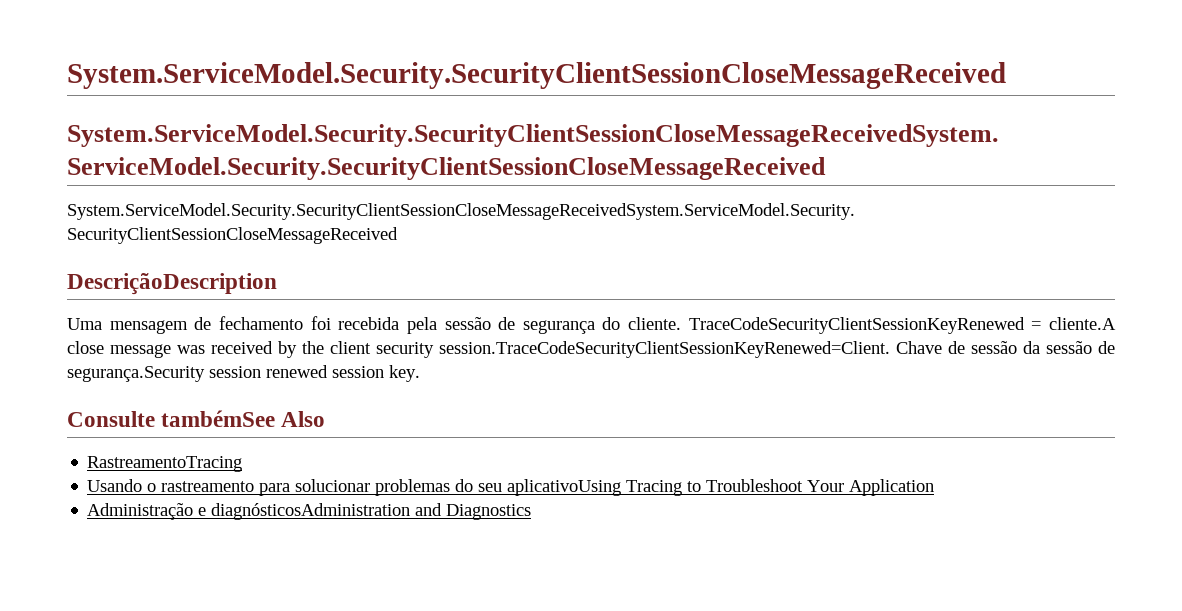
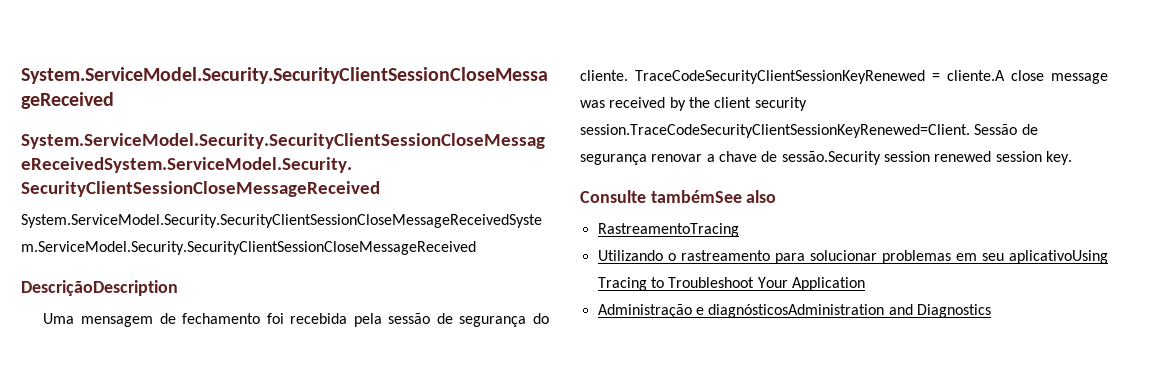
- TraceCodeSecurityClientSessionKeyRenewed = cliente.A close message was received by the client security session.TraceCodeSecurityClientSessionKeyRenewed=Client. Chave de sessão da sessão de segurança.Security session renewed session key.
+ TraceCodeSecurityClientSessionKeyRenewed = cliente.A close message was received by the client security session.TraceCodeSecurityClientSessionKeyRenewed=Client. Sessão de segurança renovar a chave de sessão.Security session renewed session key.
- Consulte tambémSee Also
+ Consulte tambémSee also
- Usando o rastreamento para solucionar problemas do seu aplicativoUsing Tracing to Troubleshoot Your Application
+ Utilizando o rastreamento para solucionar problemas em seu aplicativoUsing Tracing to Troubleshoot Your Application

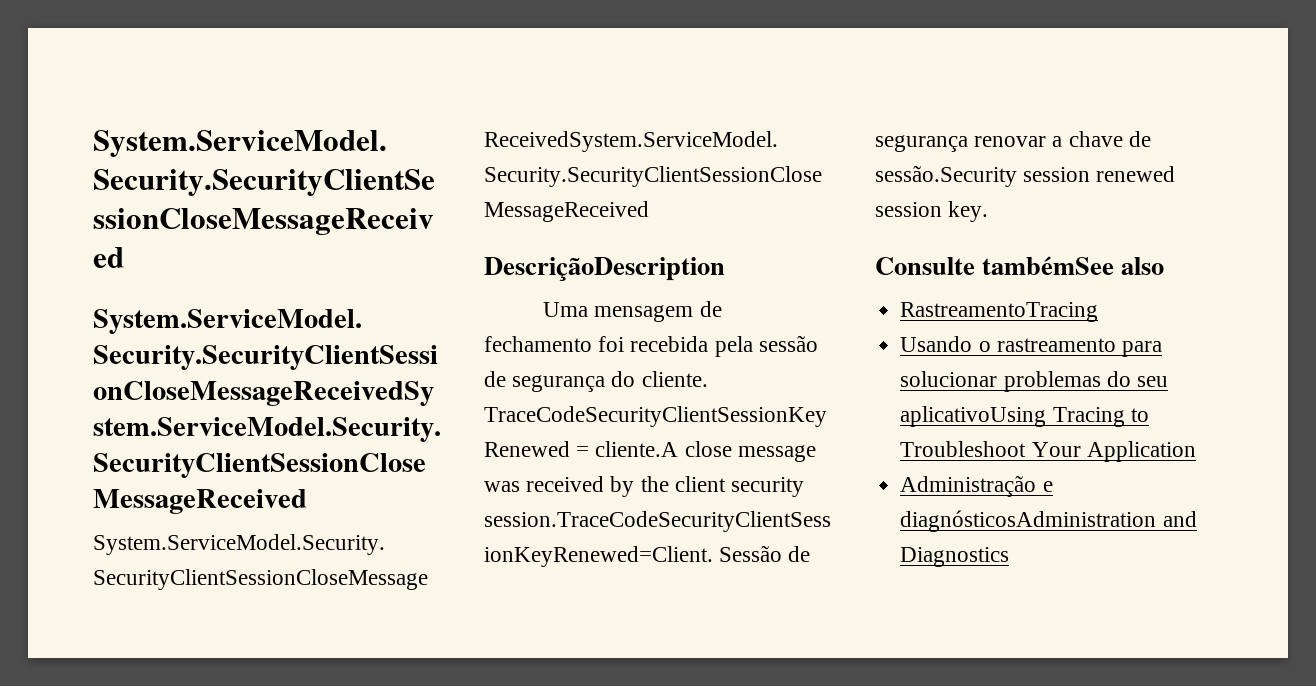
- Utilizando o rastreamento para solucionar problemas em seu aplicativoUsing Tracing to Troubleshoot Your Application
+ Usando o rastreamento para solucionar problemas do seu aplicativoUsing Tracing to Troubleshoot Your Application

